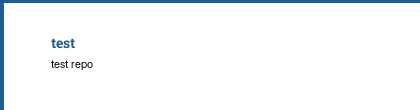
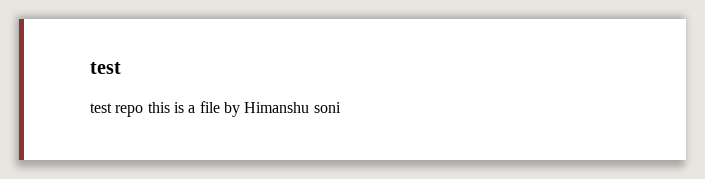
- test repo
+ test repo this is a file by Himanshu soni

